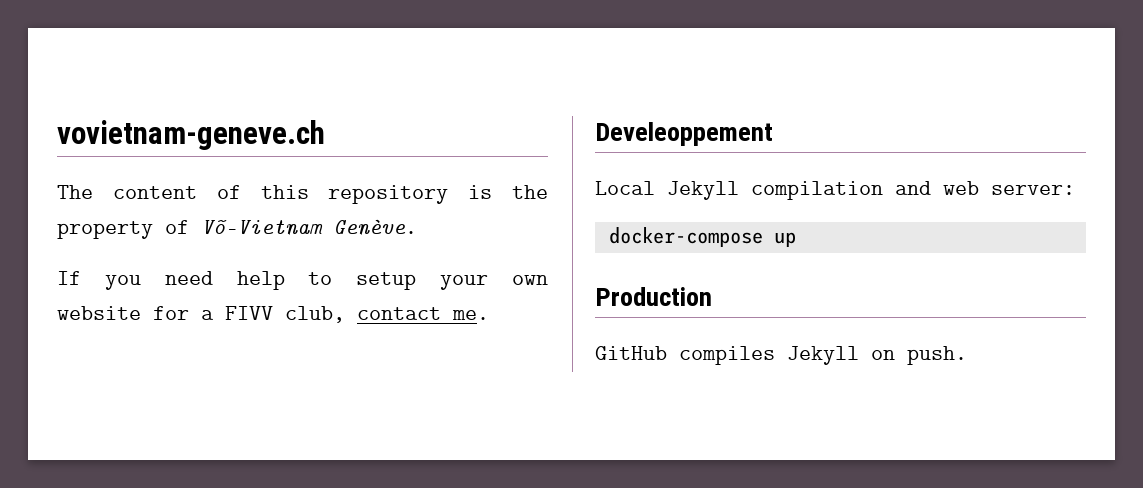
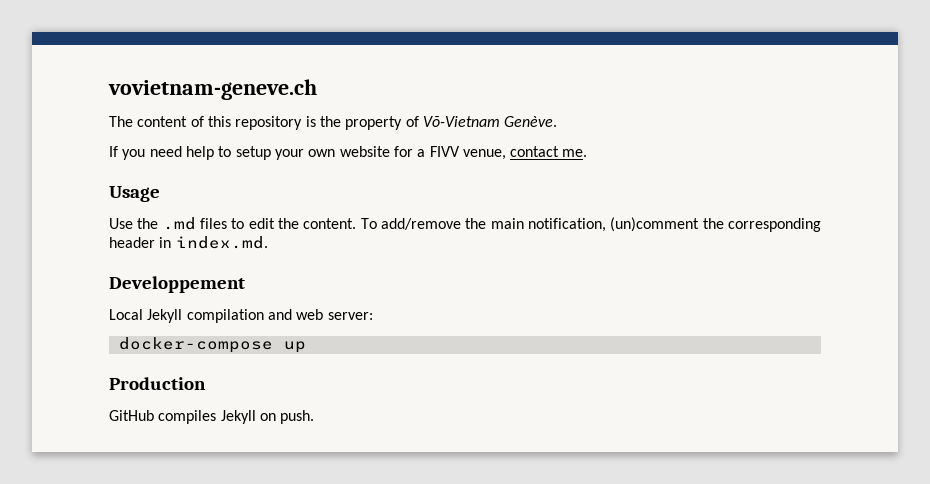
- If you need help to setup your own website for a FIVV club, contact me.
+ If you need help to setup your own website for a FIVV venue, contact me.
- Develeoppement
+ Usage
+ Use the .md files to edit the content. To add/remove the main notification, (un)comment the corresponding header in index.md.
+ Developpement

